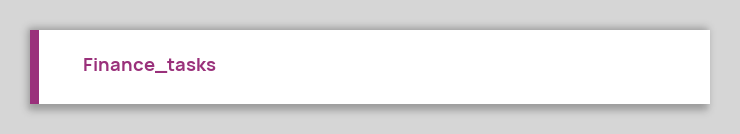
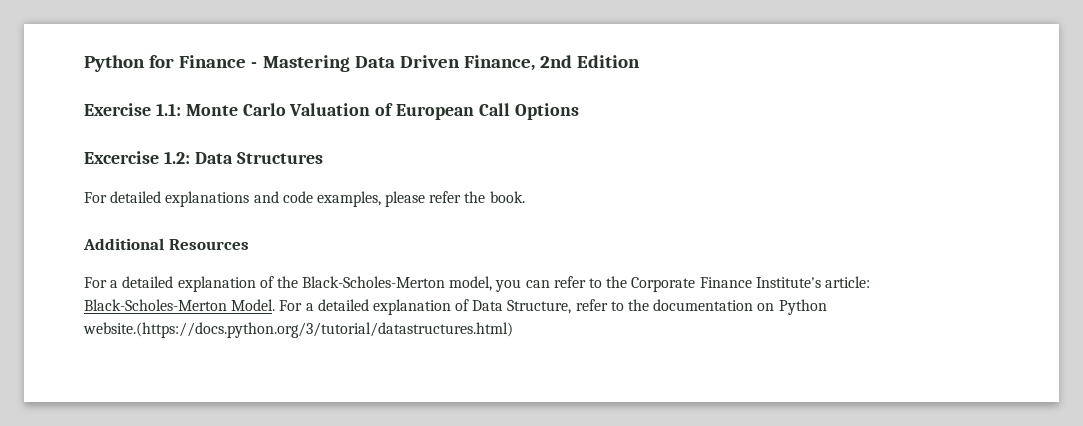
- Finance_tasks
+ Python for Finance - Mastering Data Driven Finance, 2nd Edition
+ Exercise 1.1: Monte Carlo Valuation of European Call Options
+ Excercise 1.2: Data Structures
+ For detailed explanations and code examples, please refer the book.
+ Additional Resources
+ For a detailed explanation of the Black-Scholes-Merton model, you can refer to the Corporate Finance Institute's article: Black-Scholes-Merton Model. For a detailed explanation of Data Structure, refer to the documentation on Python website.(https://docs.python.org/3/tutorial/datastructures.html)

